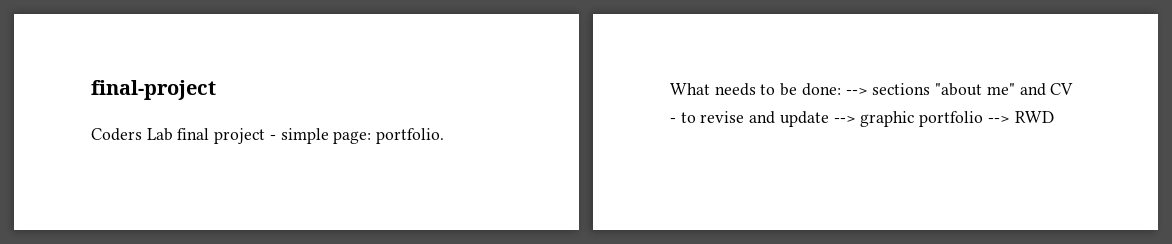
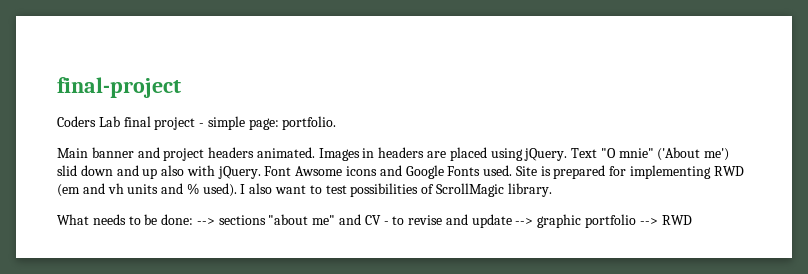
+ Main banner and project headers animated. Images in headers are placed using jQuery. Text "O mnie" ('About me') slid down and up also with jQuery. Font Awsome icons and Google Fonts used. Site is prepared for implementing RWD (em and vh units and % used). I also want to test possibilities of ScrollMagic library.

